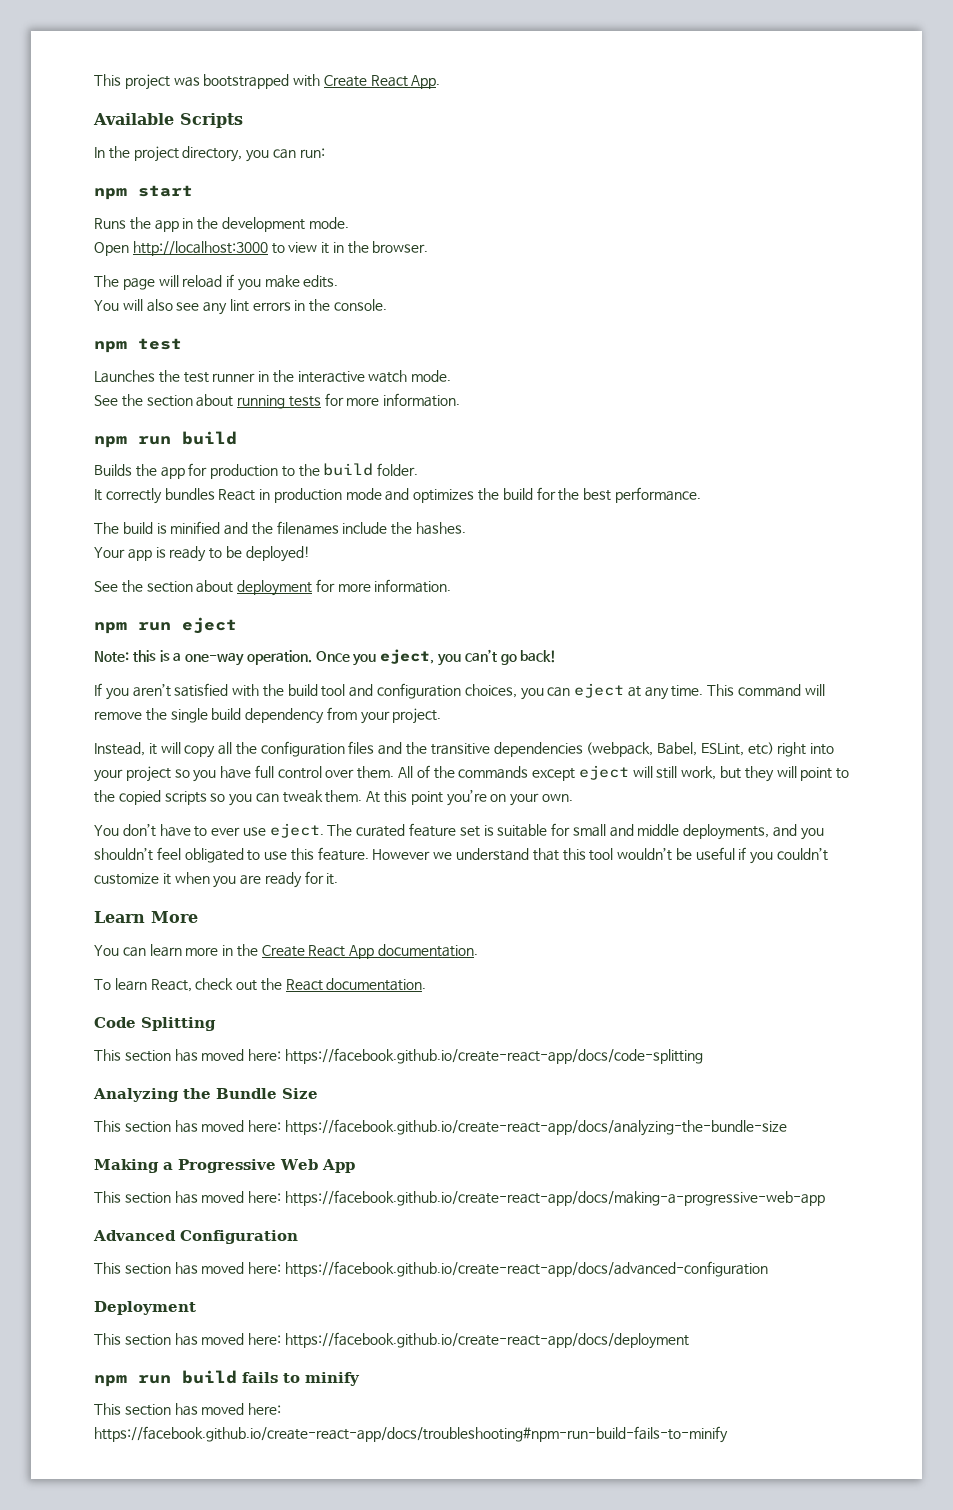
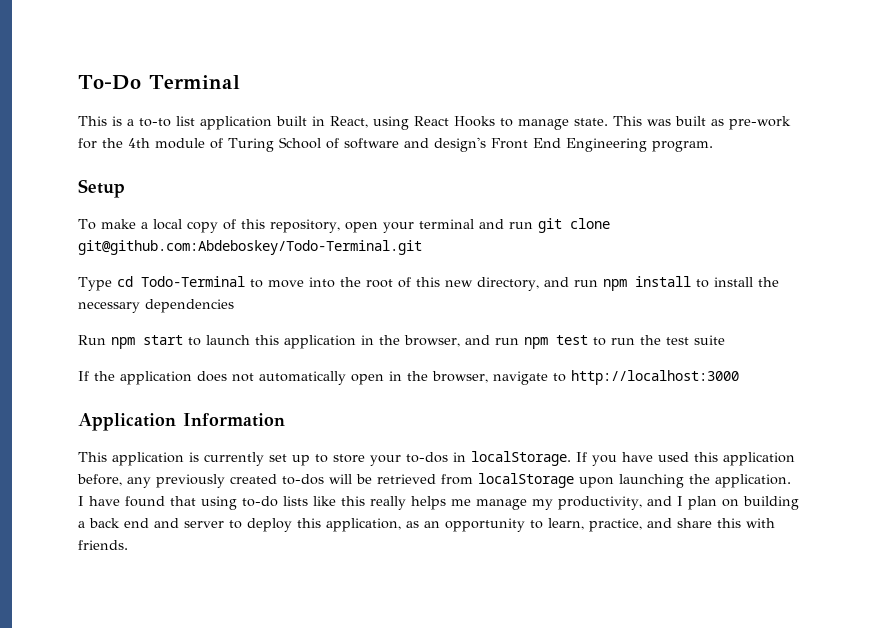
- This project was bootstrapped with Create React App.
- Available Scripts
- In the project directory, you can run:
- npm start
- Runs the app in the development mode.
- Open http://localhost:3000 to view it in the browser.
- The page will reload if you make edits.
- You will also see any lint errors in the console.
- npm test
- Launches the test runner in the interactive watch mode.
- See the section about running tests for more information.
- npm run build
- Builds the app for production to the build folder.
- It correctly bundles React in production mode and optimizes the build for the best performance.
- The build is minified and the filenames include the hashes.
- Your app is ready to be deployed!
- See the section about deployment for more information.
- npm run eject
- Note: this is a one-way operation. Once you eject, you can’t go back!
- If you aren’t satisfied with the build tool and configuration choices, you can eject at any time. This command will remove the single build dependency from your project.
- Instead, it will copy all the configuration files and the transitive dependencies (webpack, Babel, ESLint, etc) right into your project so you have full control over them. All of the commands except eject will still work, but they will point to the copied scripts so you can tweak them. At this point you’re on your own.
- You don’t have to ever use eject. The curated feature set is suitable for small and middle deployments, and you shouldn’t feel obligated to use this feature. However we understand that this tool wouldn’t be useful if you couldn’t customize it when you are ready for it.
- Learn More
- You can learn more in the Create React App documentation.
- To learn React, check out the React documentation.
- Code Splitting
- This section has moved here: https://facebook.github.io/create-react-app/docs/code-splitting
- Analyzing the Bundle Size
- This section has moved here: https://facebook.github.io/create-react-app/docs/analyzing-the-bundle-size
- Making a Progressive Web App
- This section has moved here: https://facebook.github.io/create-react-app/docs/making-a-progressive-web-app
- Advanced Configuration
- This section has moved here: https://facebook.github.io/create-react-app/docs/advanced-configuration
- Deployment
- This section has moved here: https://facebook.github.io/create-react-app/docs/deployment
- npm run build fails to minify
- This section has moved here: https://facebook.github.io/create-react-app/docs/troubleshooting#npm-run-build-fails-to-minify
+ To-Do Terminal
+ This is a to-to list application built in React, using React Hooks to manage state. This was built as pre-work for the 4th module of Turing School of software and design's Front End Engineering program.
+ Setup
+ To make a local copy of this repository, open your terminal and run git clone git@github.com:Abdeboskey/Todo-Terminal.git
+ Type cd Todo-Terminal to move into the root of this new directory, and run npm install to install the necessary dependencies
+ Run npm start to launch this application in the browser, and run npm test to run the test suite
+ If the application does not automatically open in the browser, navigate to http://localhost:3000
+ Application Information
+ This application is currently set up to store your to-dos in localStorage. If you have used this application before, any previously created to-dos will be retrieved from localStorage upon launching the application. I have found that using to-do lists like this really helps me manage my productivity, and I plan on building a back end and server to deploy this application, as an opportunity to learn, practice, and share this with friends.

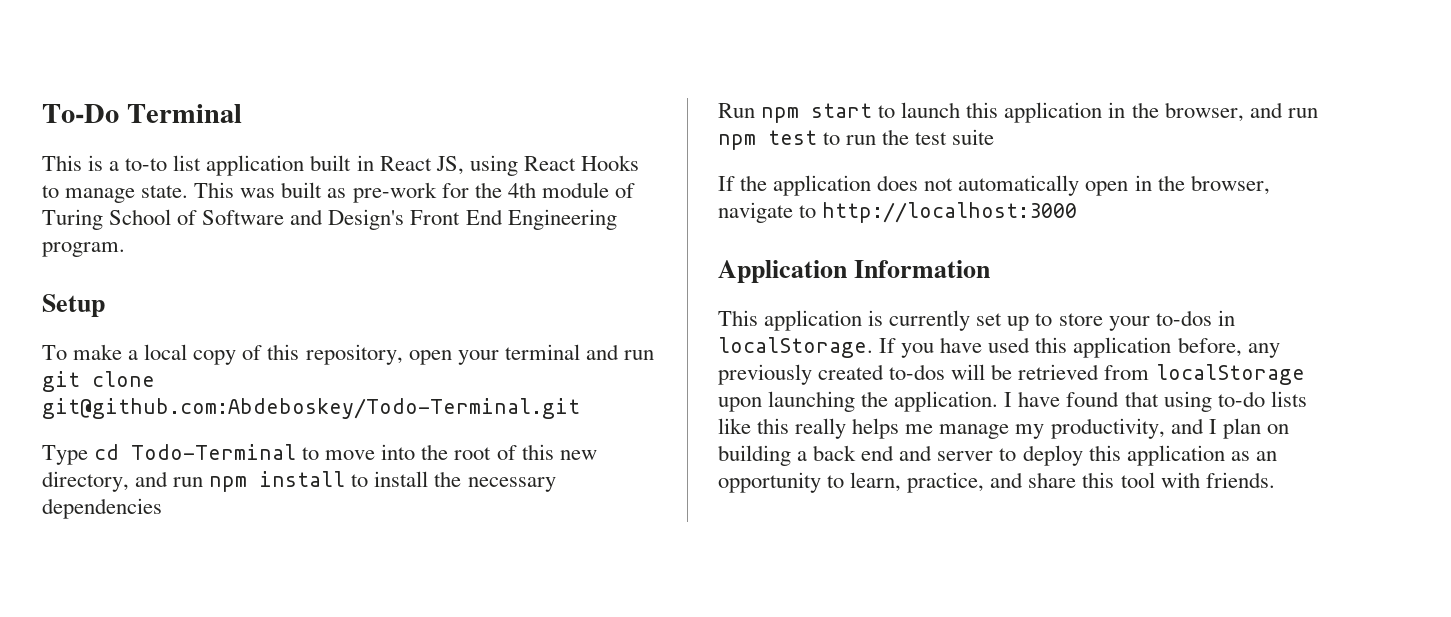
- This is a to-to list application built in React, using React Hooks to manage state.
+ This is a to-to list application built in React JS, using React Hooks to manage state.
- This was built as pre-work for the 4th module of Turing School of software and design's Front End Engineering program.
+ This was built as pre-work for the 4th module of Turing School of Software and Design's Front End Engineering program.
- I have found that using to-do lists like this really helps me manage my productivity, and I plan on building a back end and server to deploy this application, as an opportunity to learn, practice, and share this with friends.
+ I have found that using to-do lists like this really helps me manage my productivity, and I plan on building a back end and server to deploy this application as an opportunity to learn, practice, and share this tool with friends.

